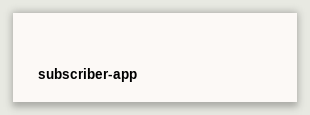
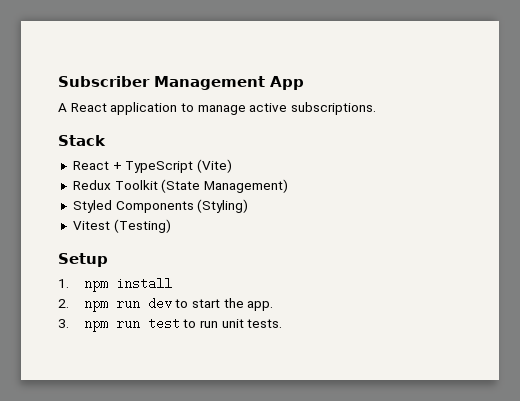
- subscriber-app
+ Subscriber Management App
+ A React application to manage active subscriptions.
+ Stack
+ React + TypeScript (Vite)
+ Redux Toolkit (State Management)
+ Styled Components (Styling)
+ Vitest (Testing)
+ Setup
+ 1. npm install
+ 2. npm run dev to start the app.
+ 3. npm run test to run unit tests.

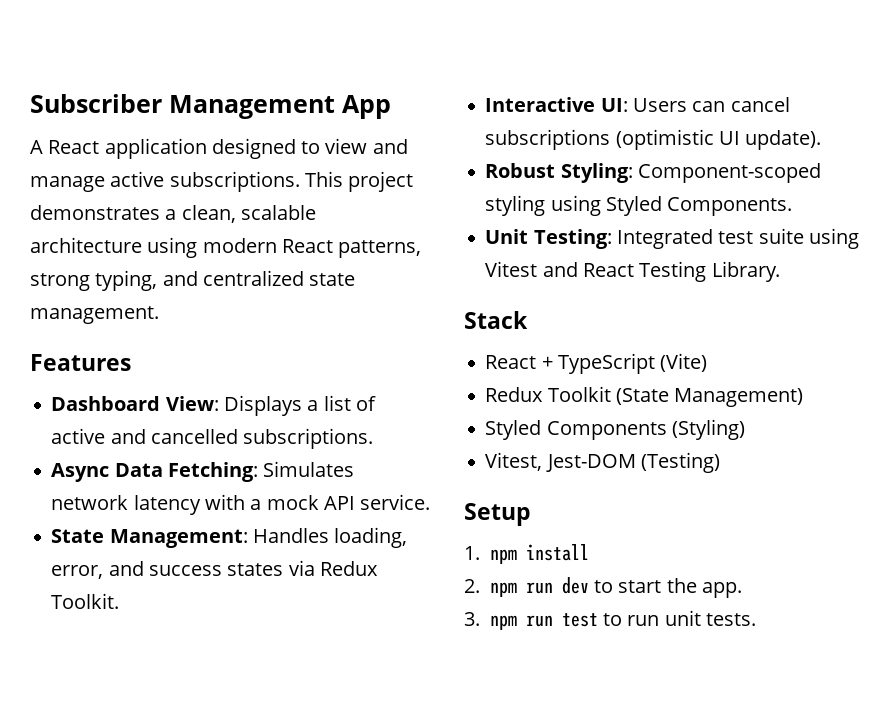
- A React application to manage active subscriptions.
+ A React application designed to view and manage active subscriptions. This project demonstrates a clean, scalable architecture using modern React patterns, strong typing, and centralized state management.
+ Features
+ Dashboard View: Displays a list of active and cancelled subscriptions.
+ Async Data Fetching: Simulates network latency with a mock API service.
+ State Management: Handles loading, error, and success states via Redux Toolkit.
+ Interactive UI: Users can cancel subscriptions (optimistic UI update).
+ Robust Styling: Component-scoped styling using Styled Components.
+ Unit Testing: Integrated test suite using Vitest and React Testing Library.
- Vitest (Testing)
+ Vitest, Jest-DOM (Testing)

